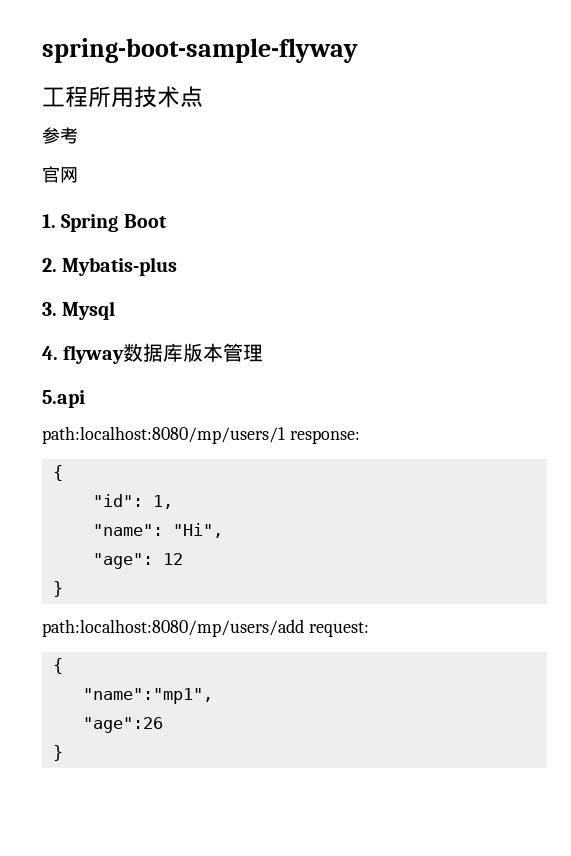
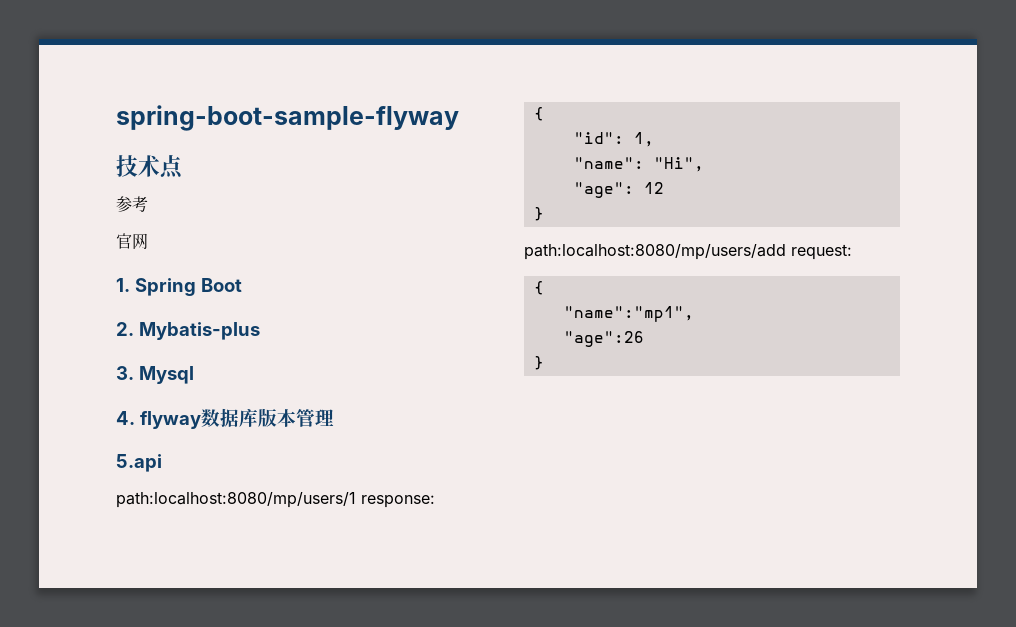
- 工程所用技术点
+ 技术点

